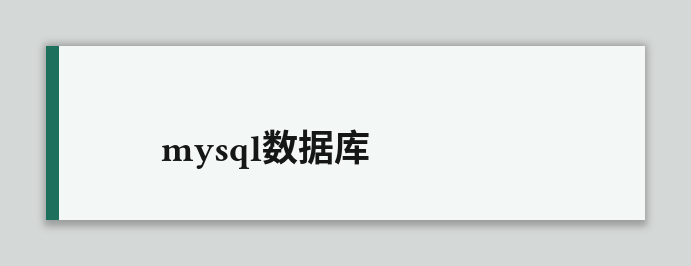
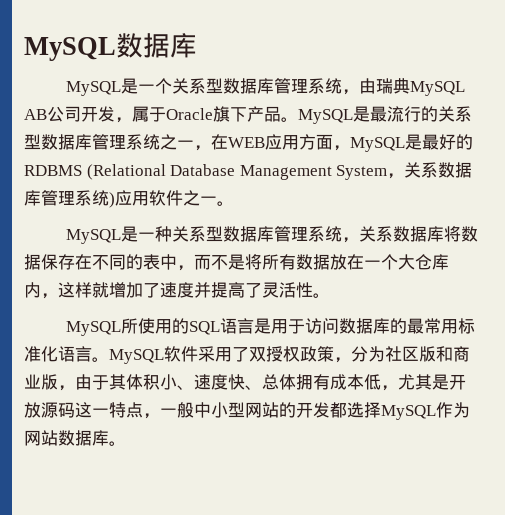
- mysql数据库
+ MySQL数据库
+ MySQL是一个关系型数据库管理系统，由瑞典MySQL AB公司开发，属于Oracle旗下产品。MySQL是最流行的关系型数据库管理系统之一，在WEB应用方面，MySQL是最好的RDBMS (Relational Database Management System，关系数据库管理系统)应用软件之一。
+ MySQL是一种关系型数据库管理系统，关系数据库将数据保存在不同的表中，而不是将所有数据放在一个大仓库内，这样就增加了速度并提高了灵活性。
+ MySQL所使用的SQL语言是用于访问数据库的最常用标准化语言。MySQL软件采用了双授权政策，分为社区版和商业版，由于其体积小、速度快、总体拥有成本低，尤其是开放源码这一特点，一般中小型网站的开发都选择MySQL作为网站数据库。

